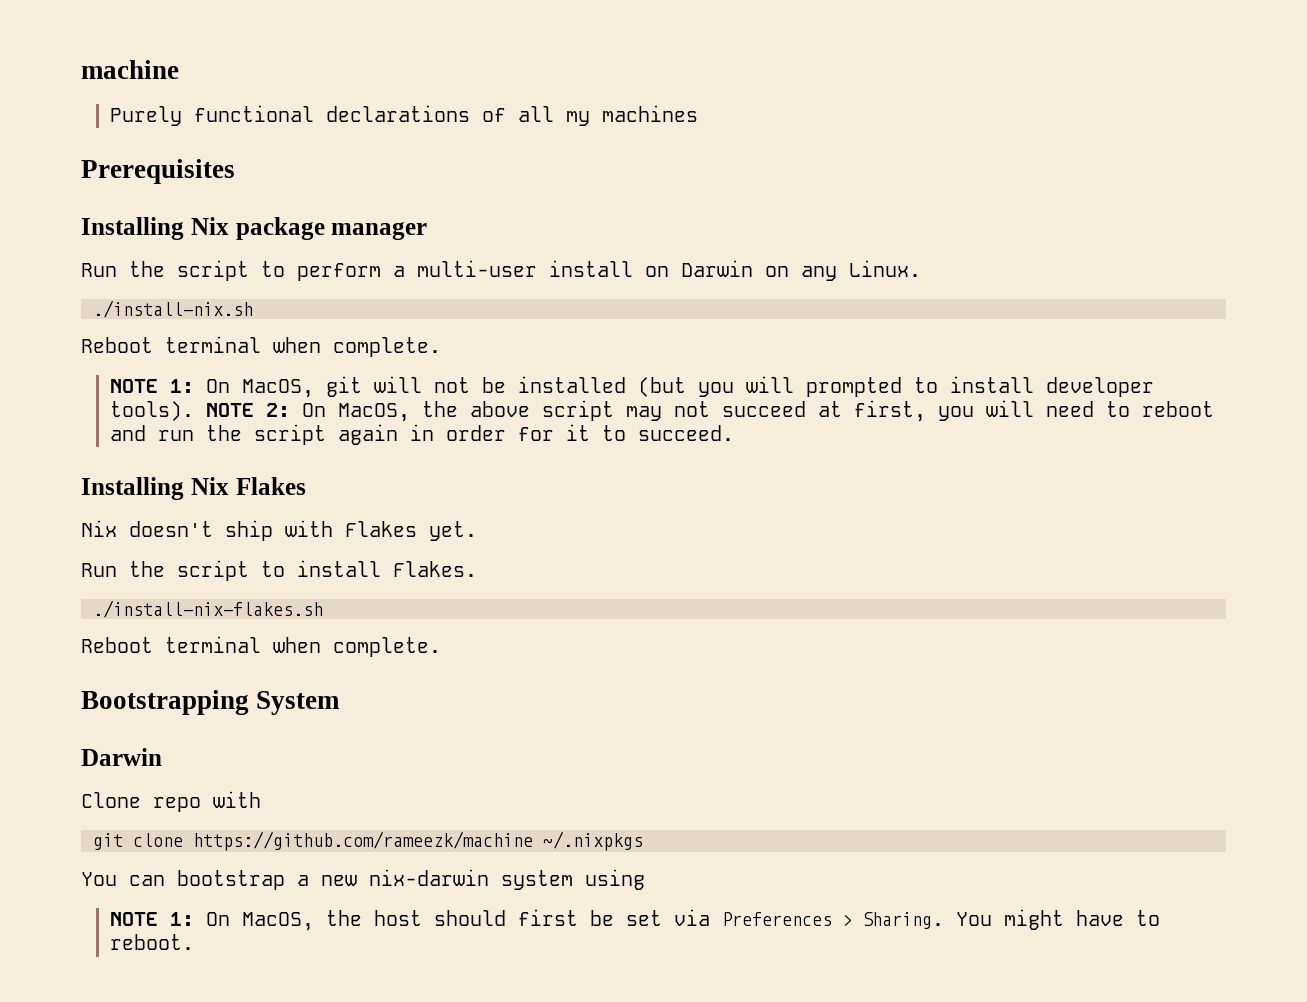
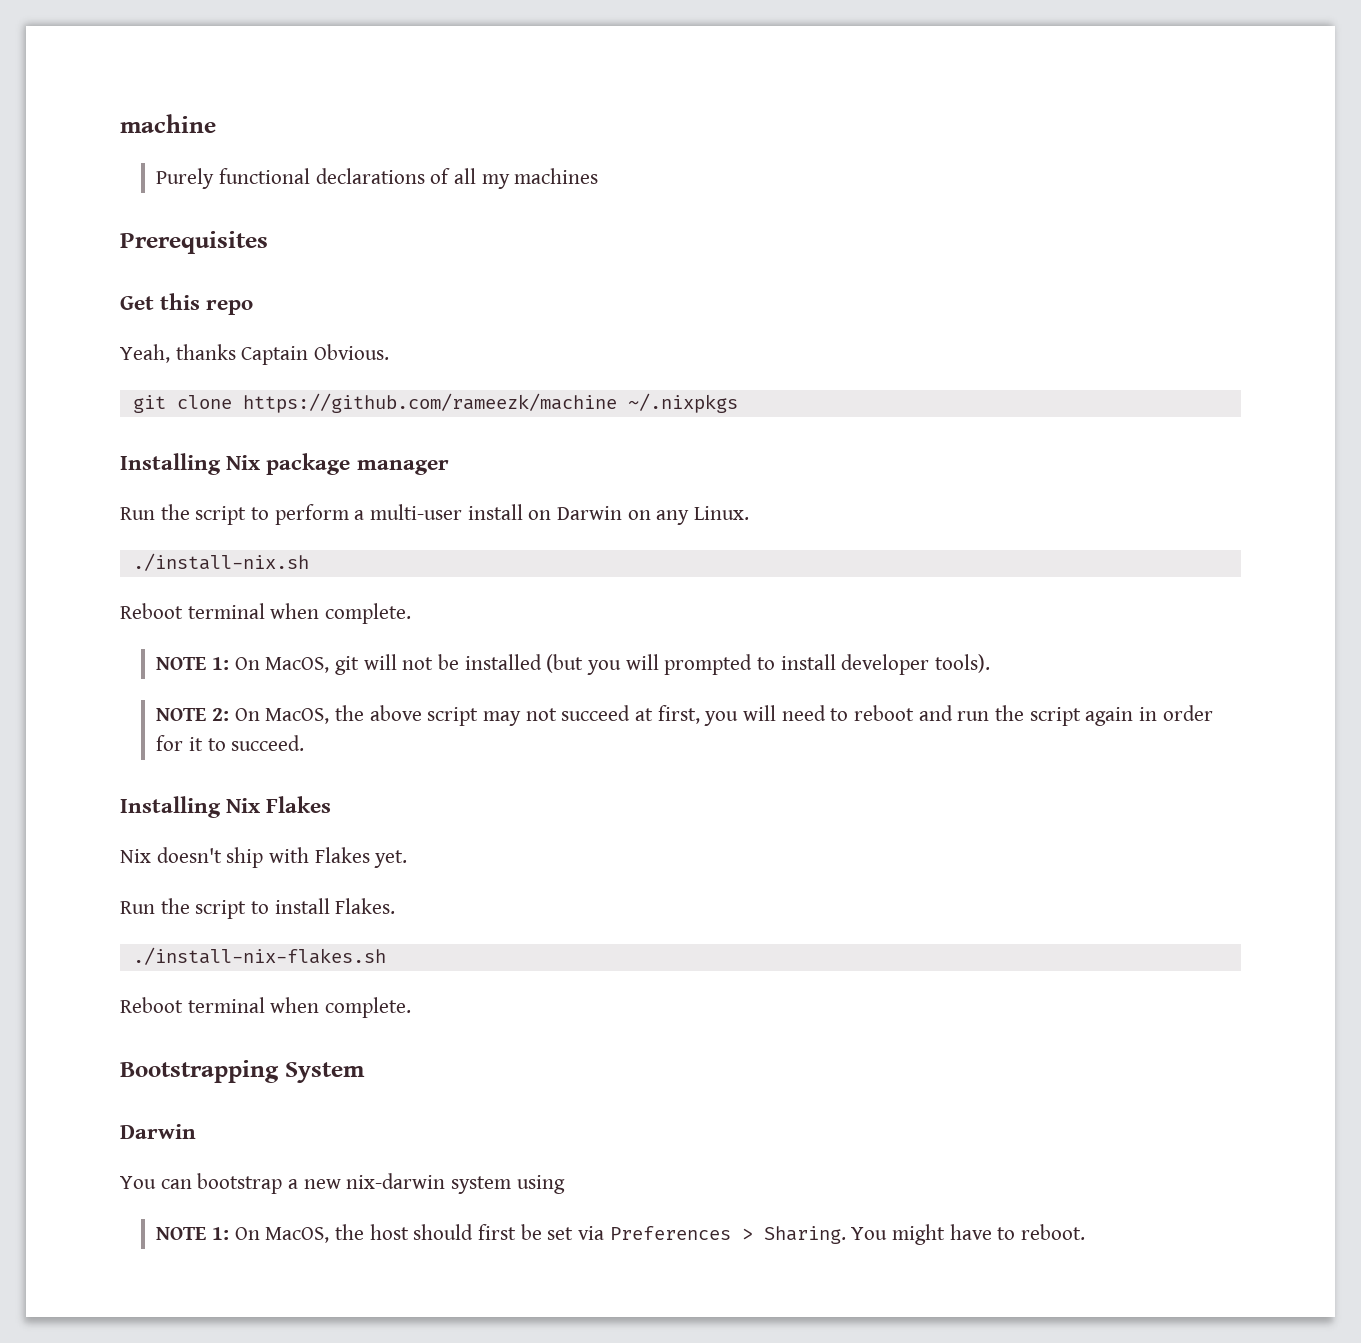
+ Get this repo
+ Yeah, thanks Captain Obvious.
+ git clone https://github.com/rameezk/machine ~/.nixpkgs
- NOTE 1: On MacOS, git will not be installed (but you will prompted to install developer tools). NOTE 2: On MacOS, the above script may not succeed at first, you will need to reboot and run the script again in order for it to succeed.
+ NOTE 1: On MacOS, git will not be installed (but you will prompted to install developer tools).
+ NOTE 2: On MacOS, the above script may not succeed at first, you will need to reboot and run the script again in order for it to succeed.
- Clone repo with
- git clone https://github.com/rameezk/machine ~/.nixpkgs

